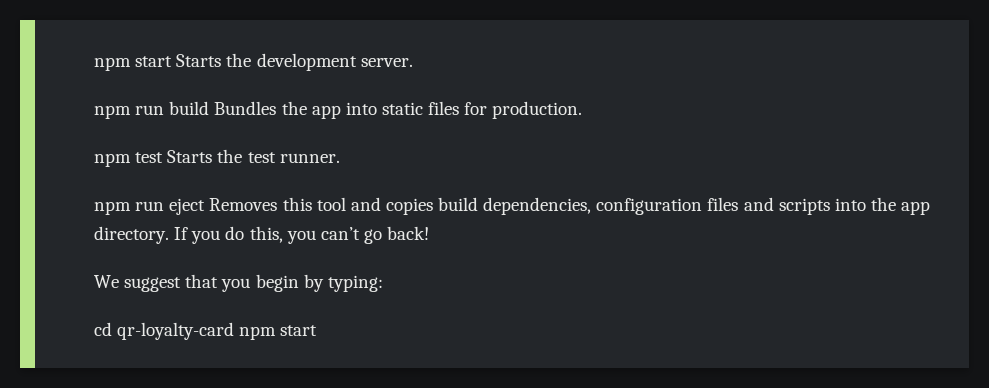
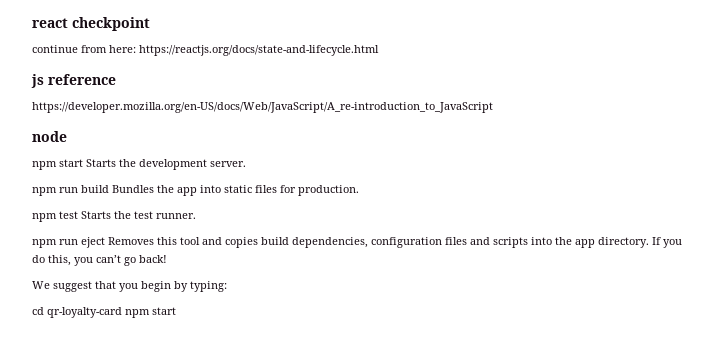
+ react checkpoint
+ continue from here: https://reactjs.org/docs/state-and-lifecycle.html
+ js reference
+ https://developer.mozilla.org/en-US/docs/Web/JavaScript/A_re-introduction_to_JavaScript
+ node

